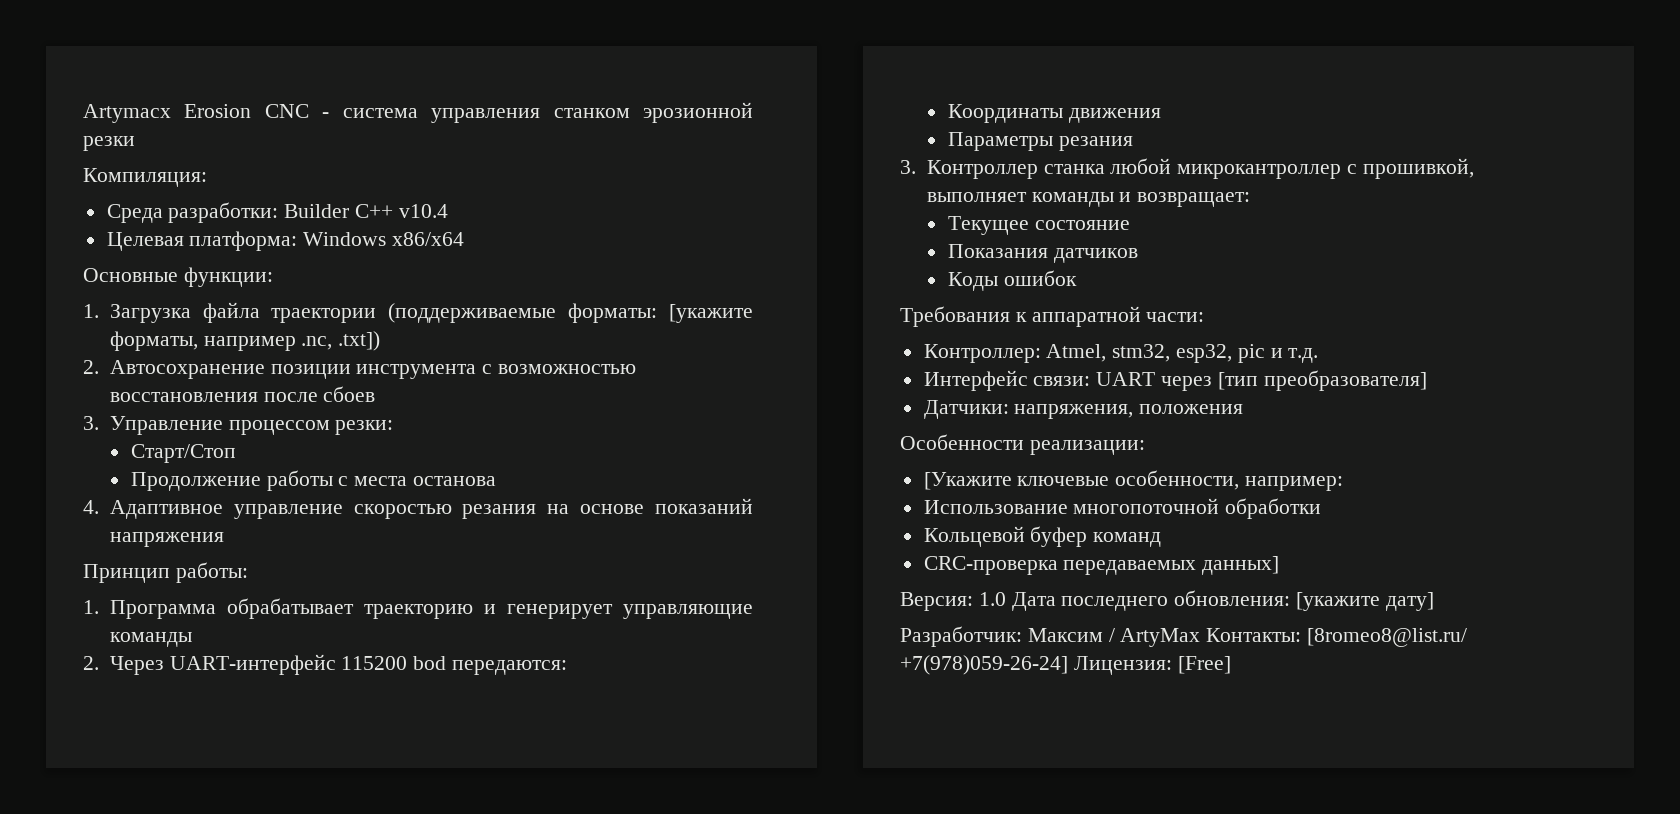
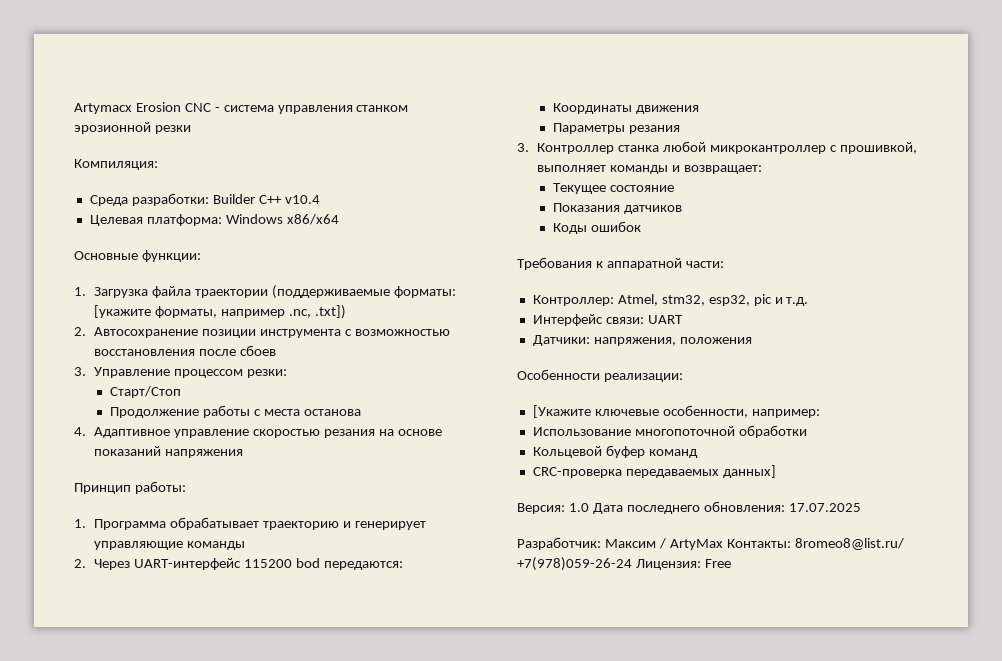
- Интерфейс связи: UART через [тип преобразователя]
+ Интерфейс связи: UART
- Версия: 1.0 Дата последнего обновления: [укажите дату]
+ Версия: 1.0 Дата последнего обновления: 17.07.2025
- Разработчик: Максим / ArtyMax Контакты: [8romeo8@list.ru/ +7(978)059-26-24] Лицензия: [Free]
+ Разработчик: Максим / ArtyMax Контакты: 8romeo8@list.ru/ +7(978)059-26-24 Лицензия: Free

